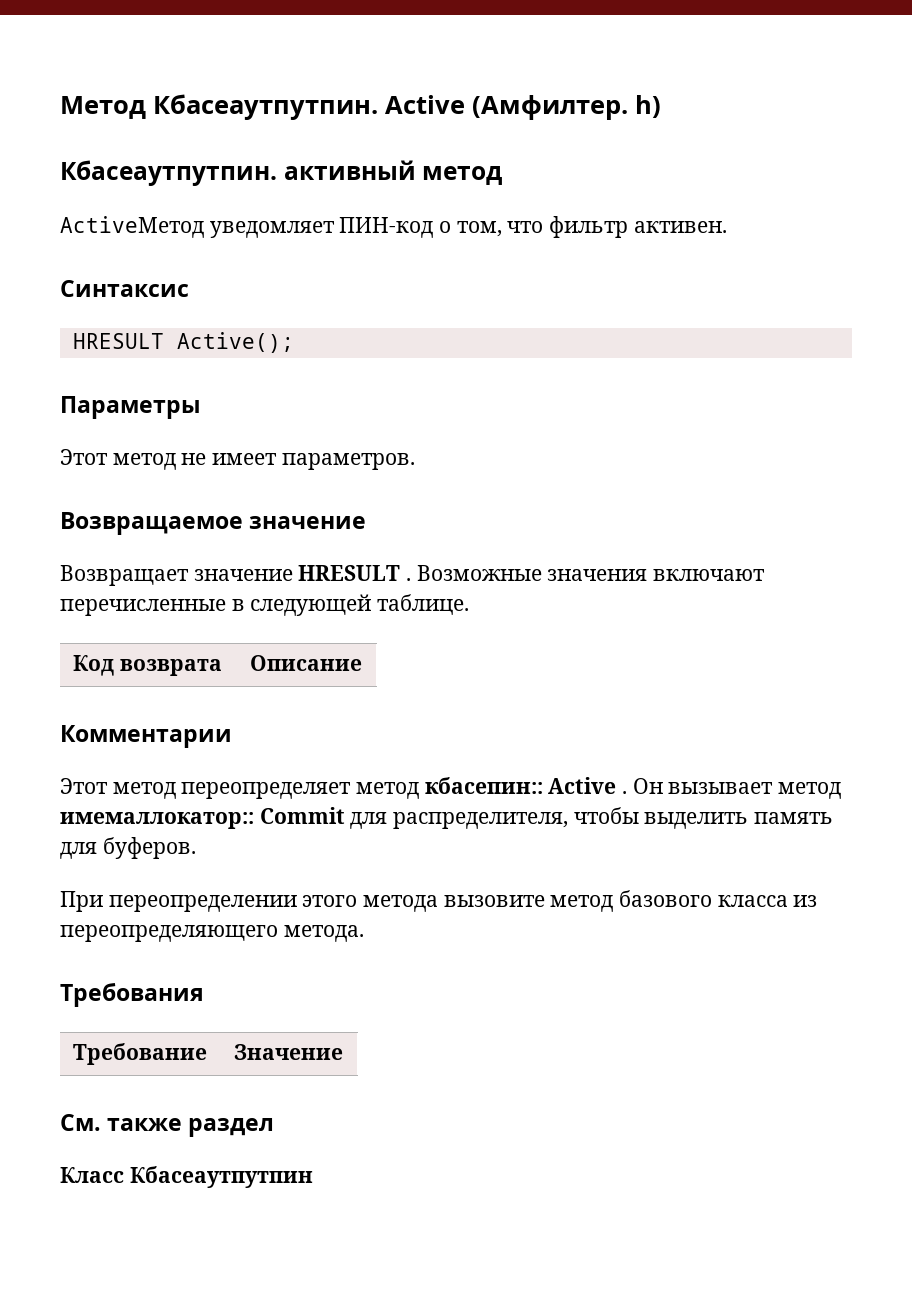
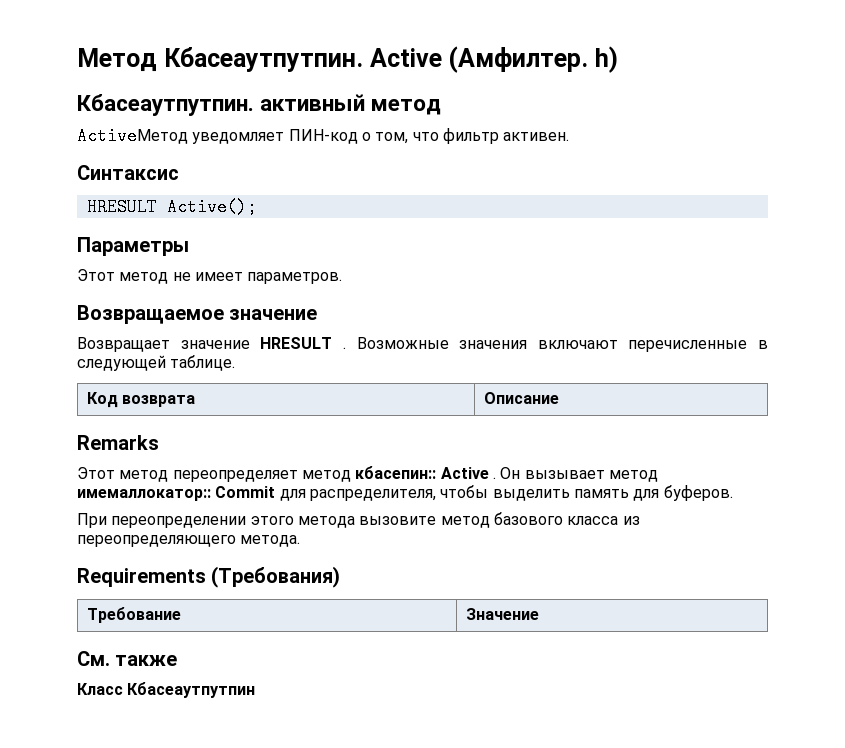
- Комментарии
+ Remarks
- Требования
+ Requirements (Требования)
- См. также раздел
+ См. также

